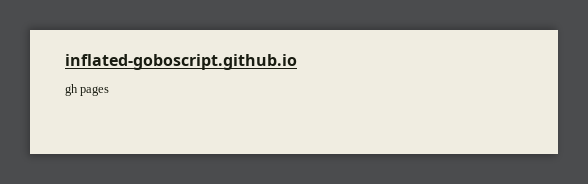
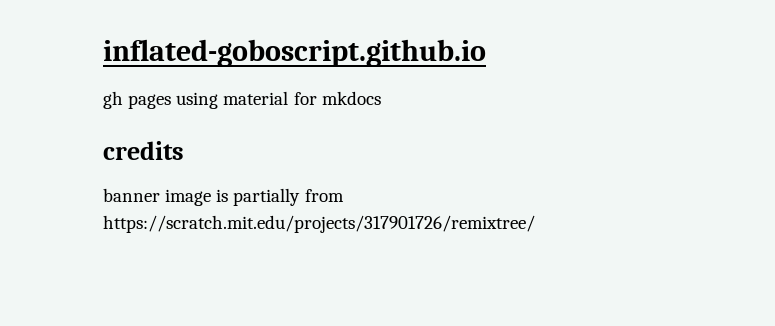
- gh pages
+ gh pages using material for mkdocs
+ credits
+ banner image is partially from https://scratch.mit.edu/projects/317901726/remixtree/

